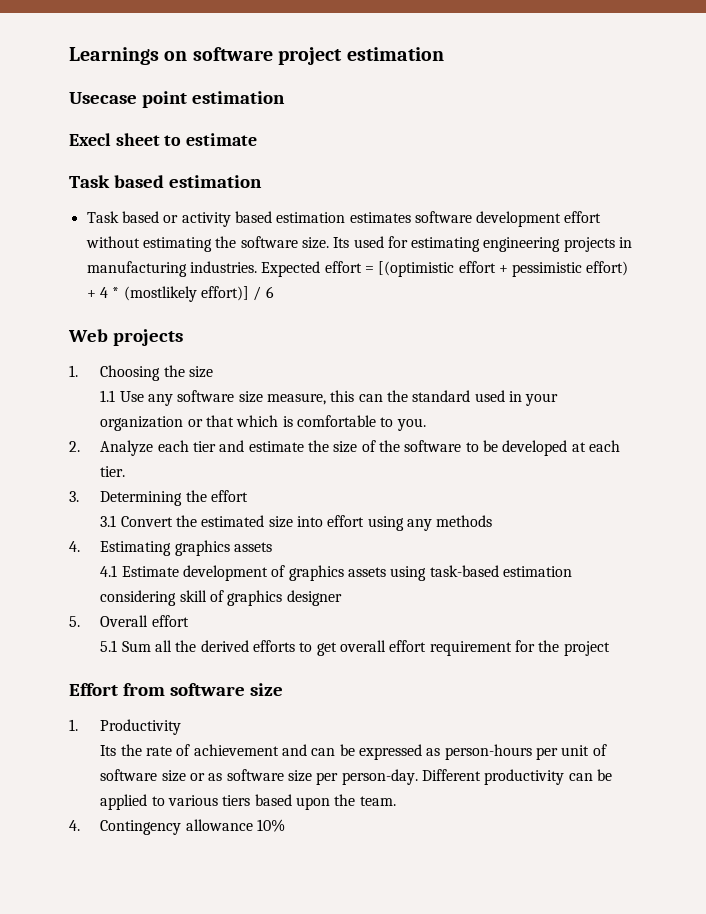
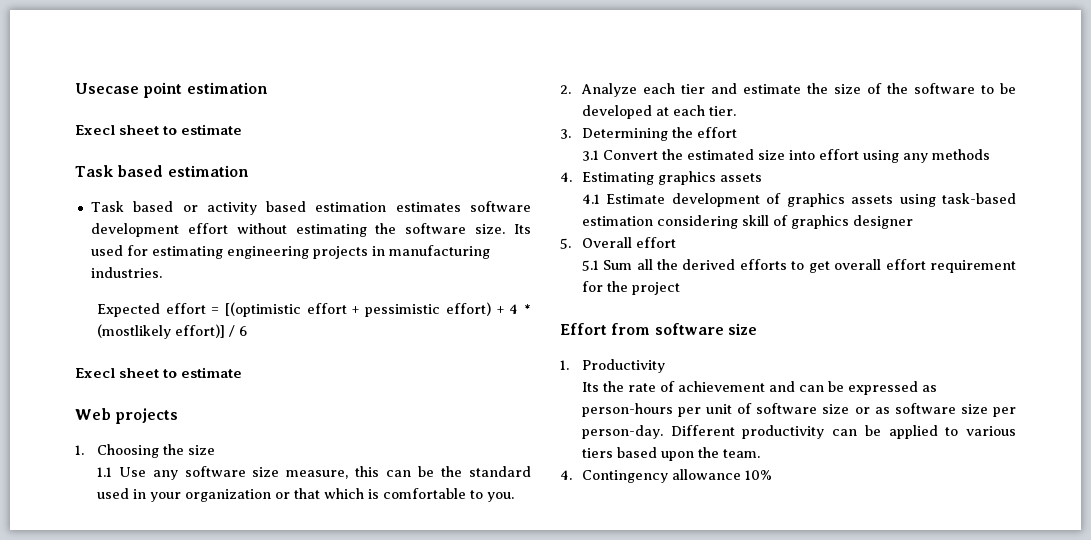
- Learnings on software project estimation
- Its used for estimating engineering projects in manufacturing industries. Expected effort = [(optimistic effort + pessimistic effort) + 4 * (mostlikely effort)] / 6
+ Its used for estimating engineering projects in manufacturing industries.
+ Expected effort = [(optimistic effort + pessimistic effort) + 4 * (mostlikely effort)] / 6
+ Execl sheet to estimate
- 1.1 Use any software size measure, this can the standard used in your organization or that which is comfortable to you.
+ 1.1 Use any software size measure, this can be the standard used in your organization or that which is comfortable to you.

